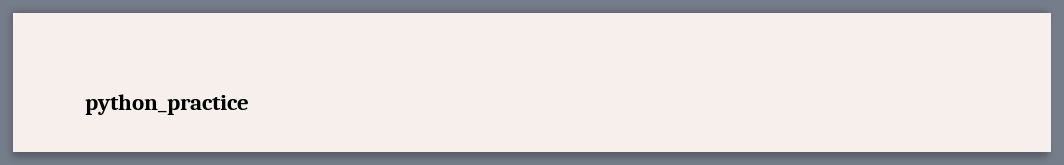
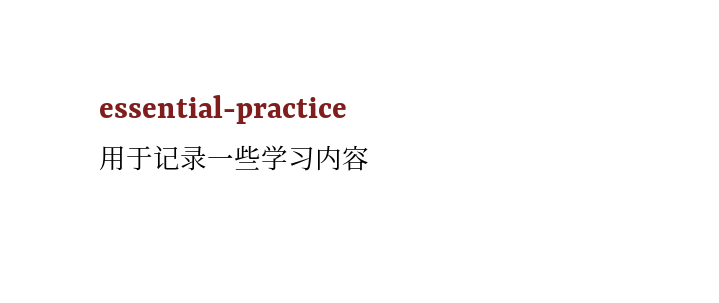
- python_practice
+ essential-practice
+ 用于记录一些学习内容

